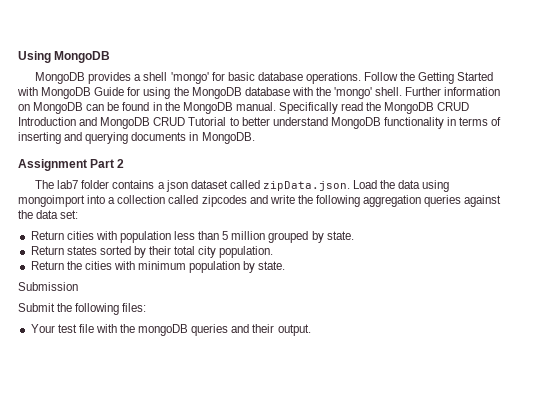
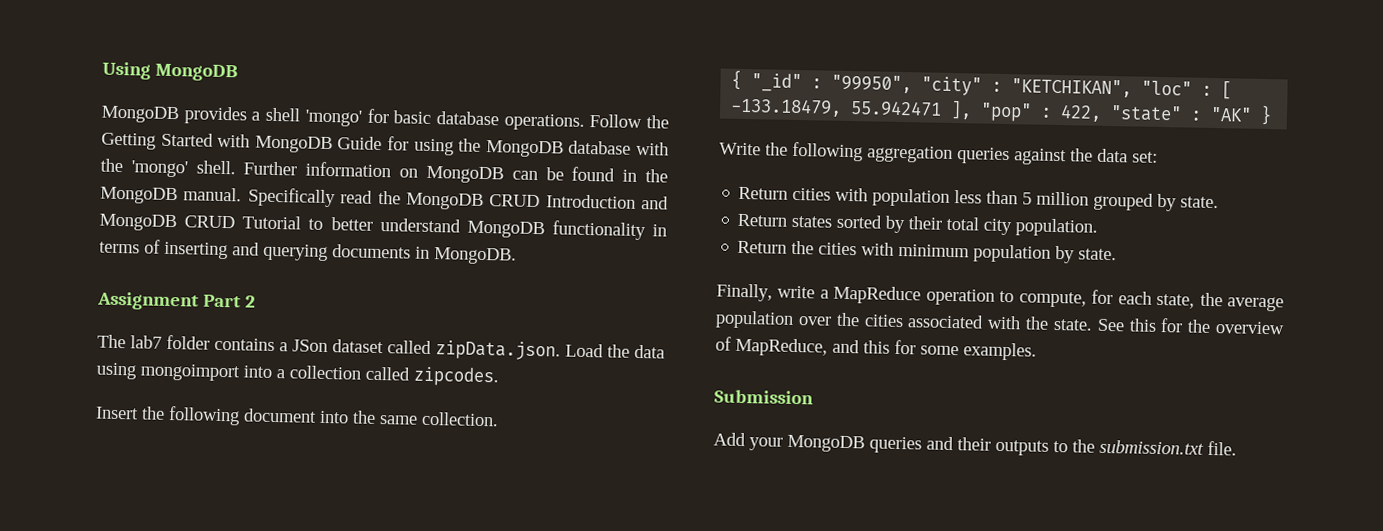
- The lab7 folder contains a json dataset called zipData.json. Load the data using mongoimport into a collection called zipcodes and write the following aggregation queries against the data set:
+ The lab7 folder contains a JSon dataset called zipData.json. Load the data using mongoimport into a collection called zipcodes.
+ Insert the following document into the same collection.
+ { "_id" : "99950", "city" : "KETCHIKAN", "loc" : [ -133.18479, 55.942471 ], "pop" : 422, "state" : "AK" }
+ Write the following aggregation queries against the data set:
+ Finally, write a MapReduce operation to compute, for each state, the average population over the cities associated with the state. See this for the overview of MapReduce, and this for some examples.
  Submission
- Submit the following files:
- Your test file with the mongoDB queries and their output.
+ Add your MongoDB queries and their outputs to the submission.txt file.

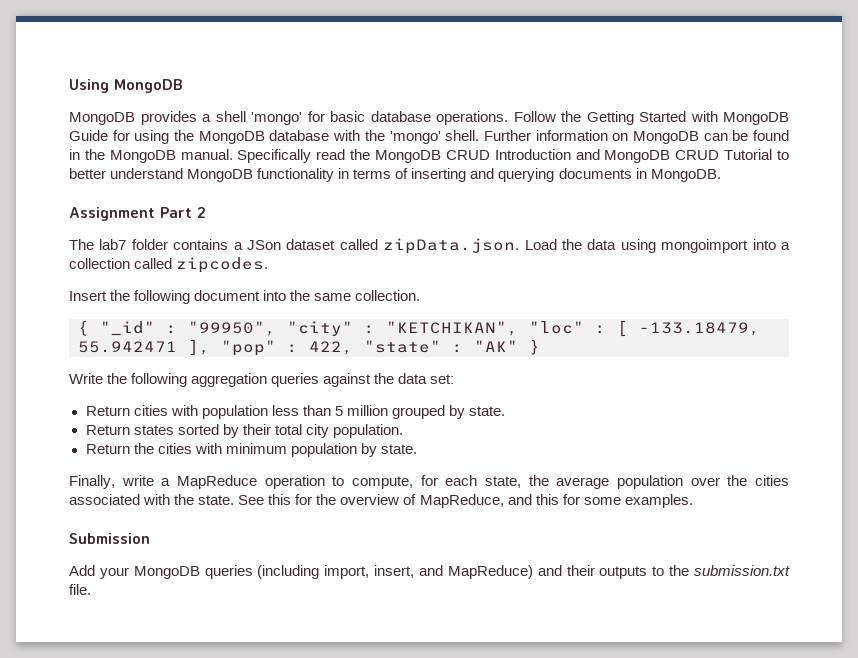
- Add your MongoDB queries and their outputs to the submission.txt file.
+ Add your MongoDB queries (including import, insert, and MapReduce) and their outputs to the submission.txt file.

